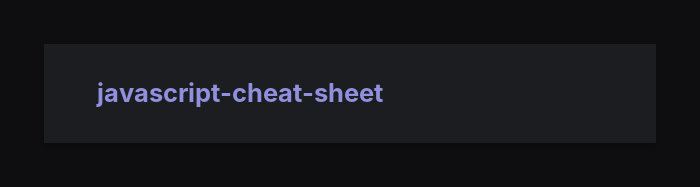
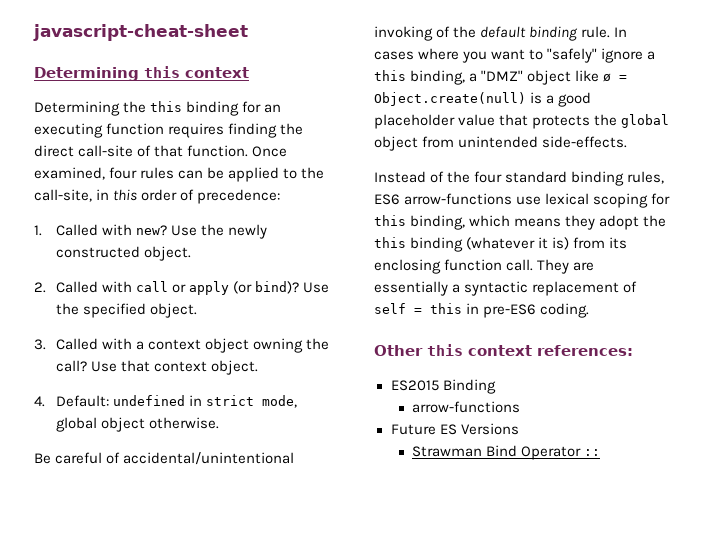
+ Determining this context
+ Determining the this binding for an executing function requires finding the direct call-site of that function. Once examined, four rules can be applied to the call-site, in this order of precedence:
+ 1. Called with new? Use the newly constructed object.
+ 2. Called with call or apply (or bind)? Use the specified object.
+ 3. Called with a context object owning the call? Use that context object.
+ 4. Default: undefined in strict mode, global object otherwise.
+ Be careful of accidental/unintentional invoking of the default binding rule. In cases where you want to "safely" ignore a this binding, a "DMZ" object like ø = Object.create(null) is a good placeholder value that protects the global object from unintended side-effects.
+ Instead of the four standard binding rules, ES6 arrow-functions use lexical scoping for this binding, which means they adopt the this binding (whatever it is) from its enclosing function call. They are essentially a syntactic replacement of self = this in pre-ES6 coding.
+ Other this context references:
+ ES2015 Binding
+ arrow-functions
+ Future ES Versions
+ Strawman Bind Operator ::

